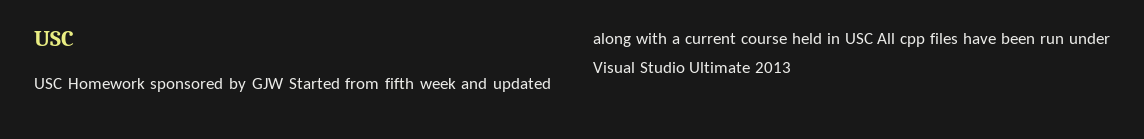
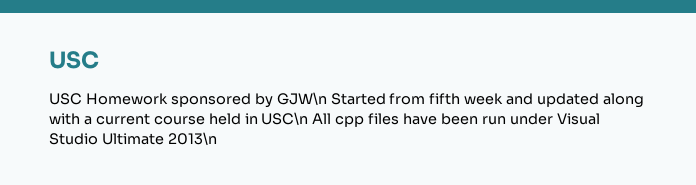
- USC Homework sponsored by GJW Started from fifth week and updated along with a current course held in USC All cpp files have been run under Visual Studio Ultimate 2013
+ USC Homework sponsored by GJW\n Started from fifth week and updated along with a current course held in USC\n All cpp files have been run under Visual Studio Ultimate 2013\n

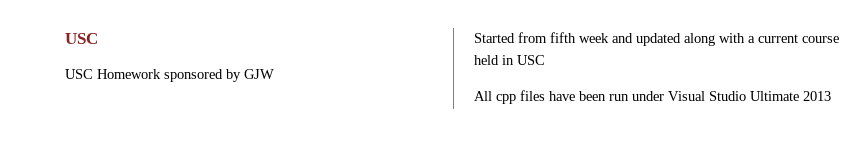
- USC Homework sponsored by GJW\n Started from fifth week and updated along with a current course held in USC\n All cpp files have been run under Visual Studio Ultimate 2013\n
+ USC Homework sponsored by GJW
+ Started from fifth week and updated along with a current course held in USC
+ All cpp files have been run under Visual Studio Ultimate 2013

